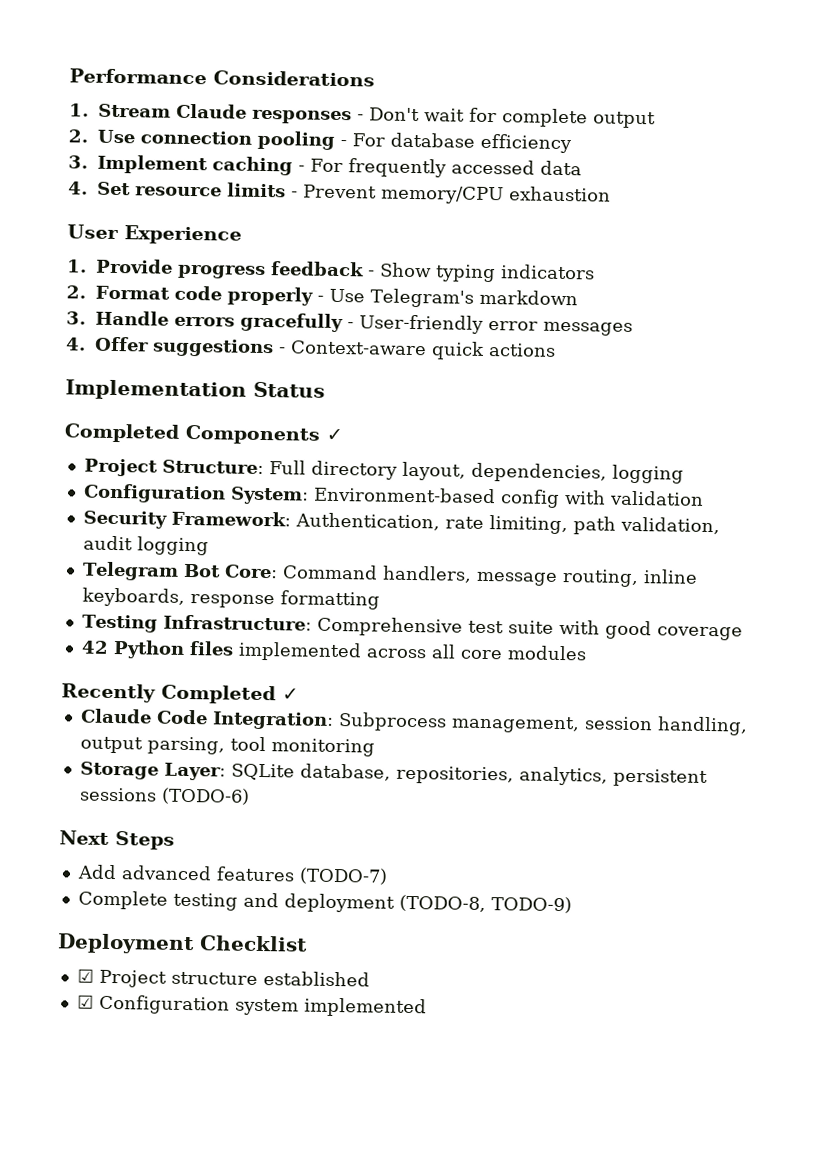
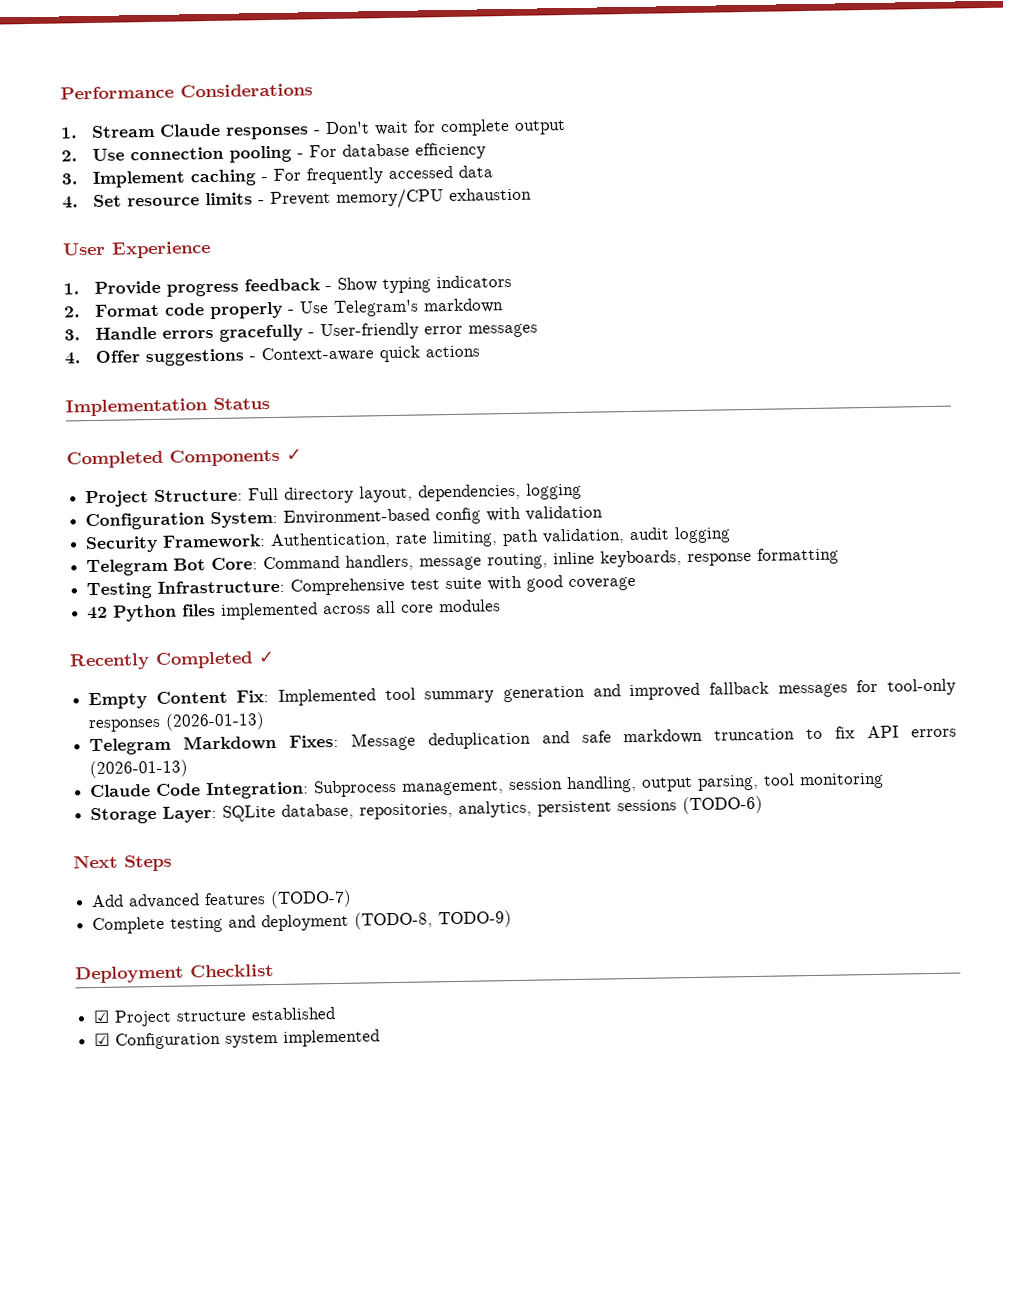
+ Empty Content Fix: Implemented tool summary generation and improved fallback messages for tool-only responses (2026-01-13)
+ Telegram Markdown Fixes: Message deduplication and safe markdown truncation to fix API errors (2026-01-13)

